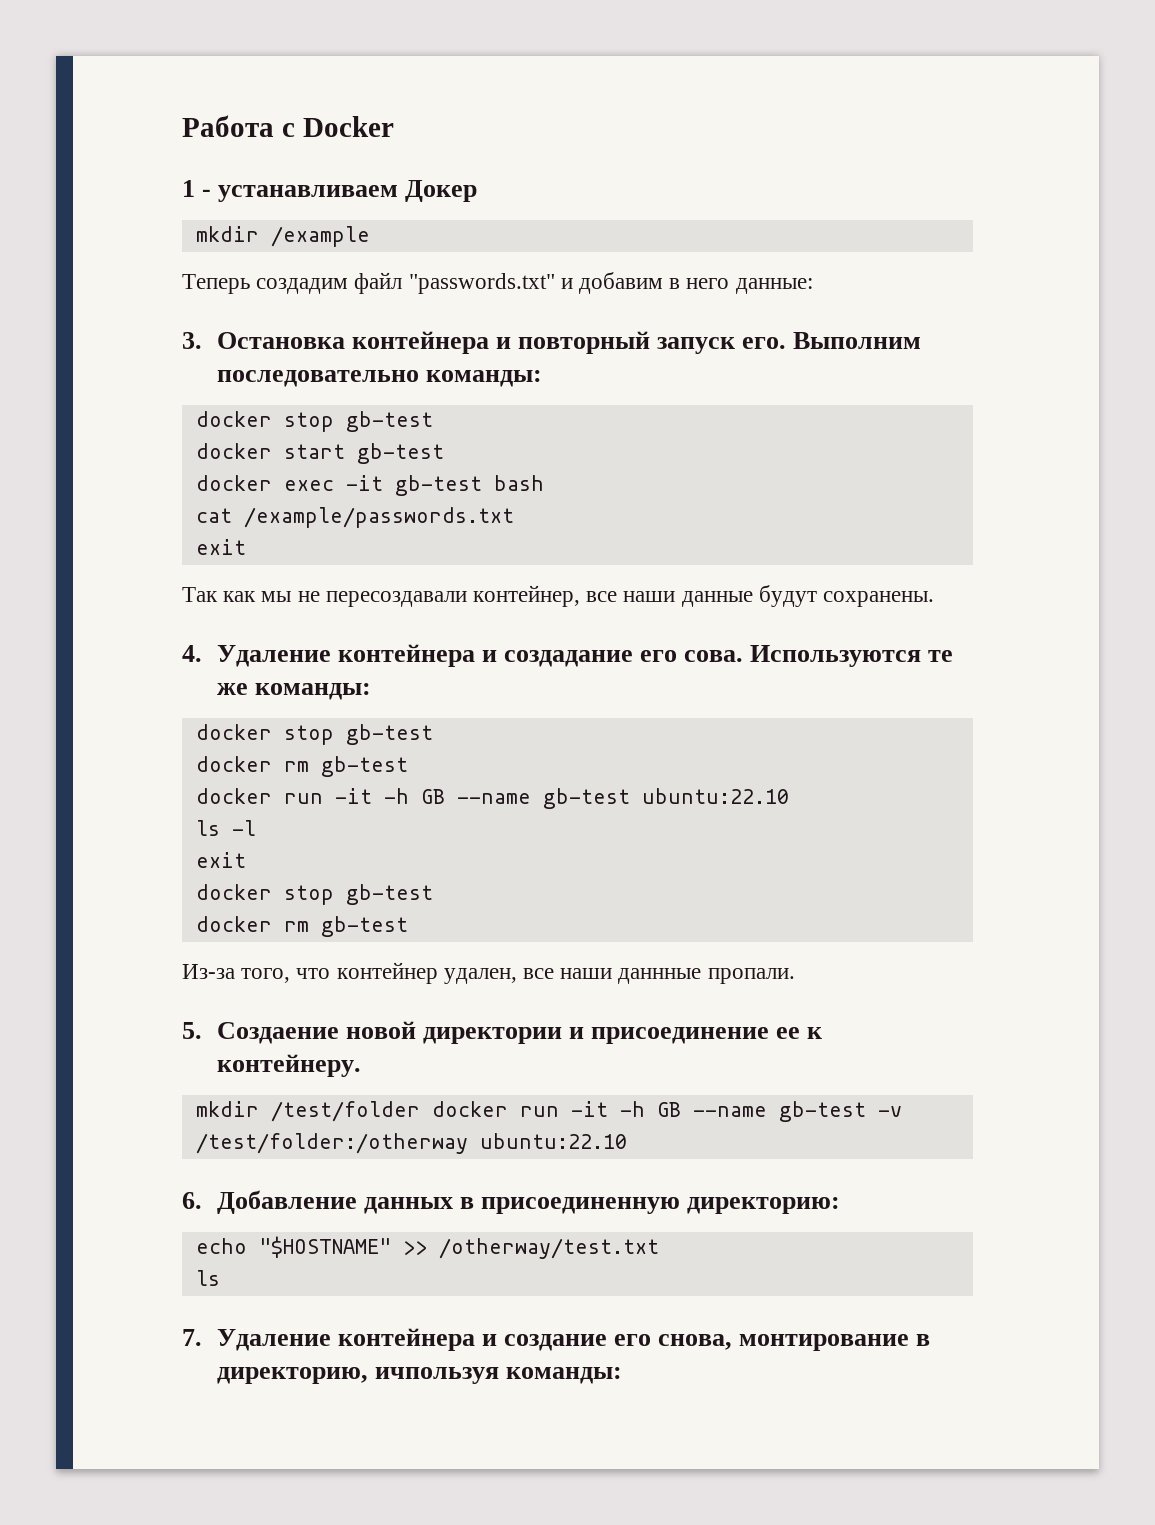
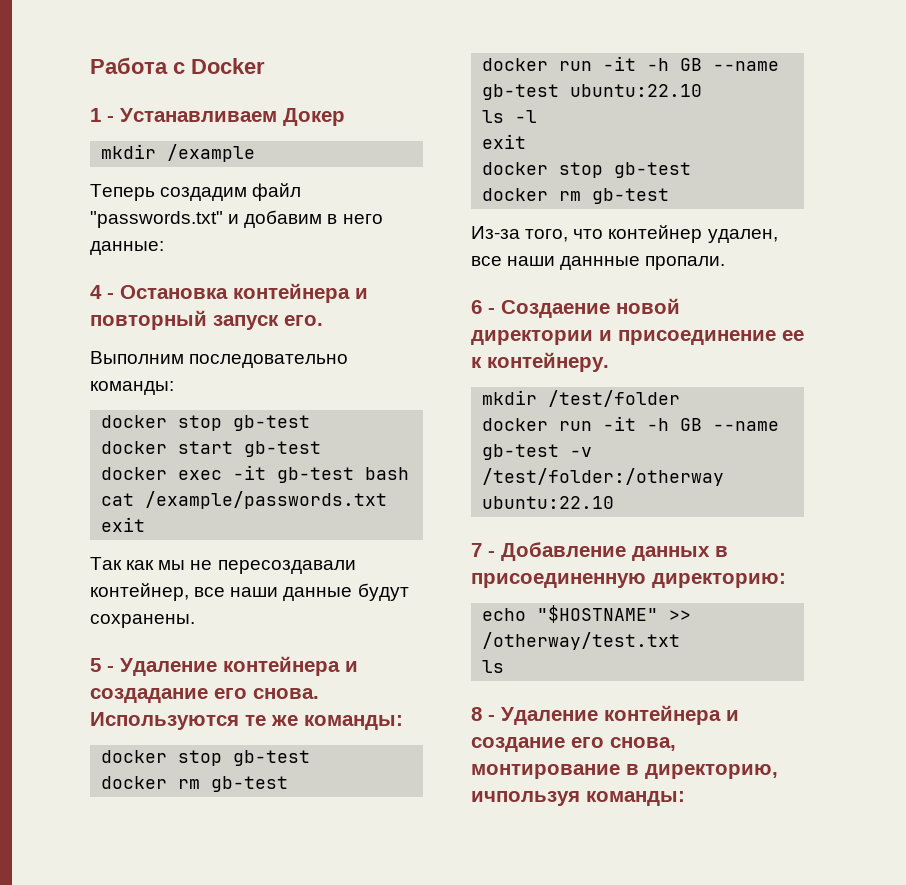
- 1 - устанавливаем Докер
+ 1 - Устанавливаем Докер
- 3. Остановка контейнера и повторный запуск его. Выполним последовательно команды:
+ 4 - Остановка контейнера и повторный запуск его.
+ Выполним последовательно команды:
- 4. Удаление контейнера и создадание его сова.
+ 5 - Удаление контейнера и создадание его снова.
- 5. Создаение новой директории и присоединение ее к контейнеру.
+ 6 - Создаение новой директории и присоединение ее к контейнеру.
- mkdir /test/folder docker run -it -h GB --name gb-test -v /test/folder:/otherway ubuntu:22.10
+ mkdir /test/folder
+ docker run -it -h GB --name gb-test -v /test/folder:/otherway ubuntu:22.10
- 6. Добавление данных в присоединенную директорию:
+ 7 - Добавление данных в присоединенную директорию:
- 7. Удаление контейнера и создание его снова, монтирование в директорию, ичпользуя команды:
+ 8 - Удаление контейнера и создание его снова, монтирование в директорию, ичпользуя команды:

